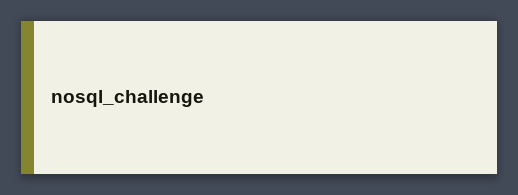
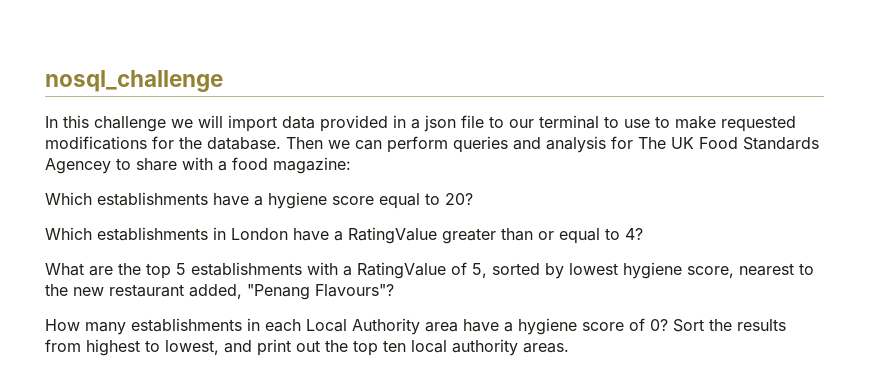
+ In this challenge we will import data provided in a json file to our terminal to use to make requested modifications for the database. Then we can perform queries and analysis for The UK Food Standards Agencey to share with a food magazine:
+ Which establishments have a hygiene score equal to 20?
+ Which establishments in London have a RatingValue greater than or equal to 4?
+ What are the top 5 establishments with a RatingValue of 5, sorted by lowest hygiene score, nearest to the new restaurant added, "Penang Flavours"?
+ How many establishments in each Local Authority area have a hygiene score of 0? Sort the results from highest to lowest, and print out the top ten local authority areas.

